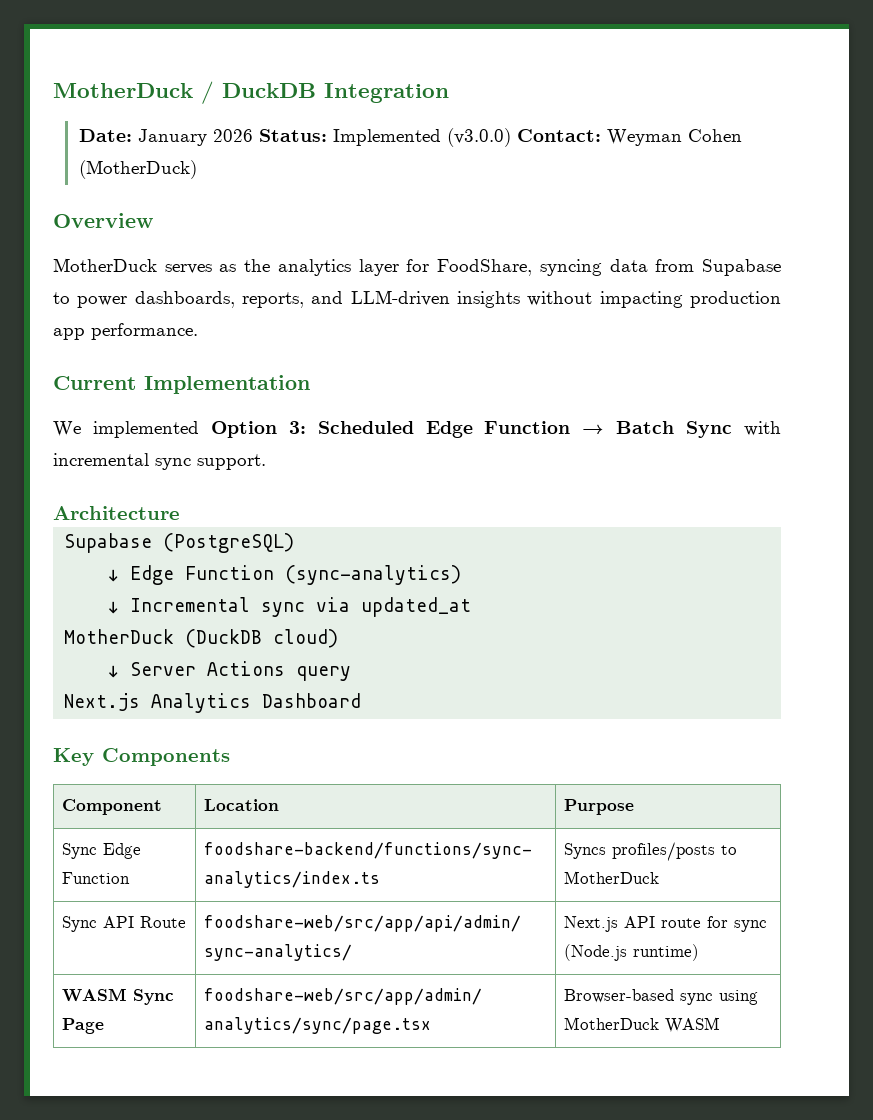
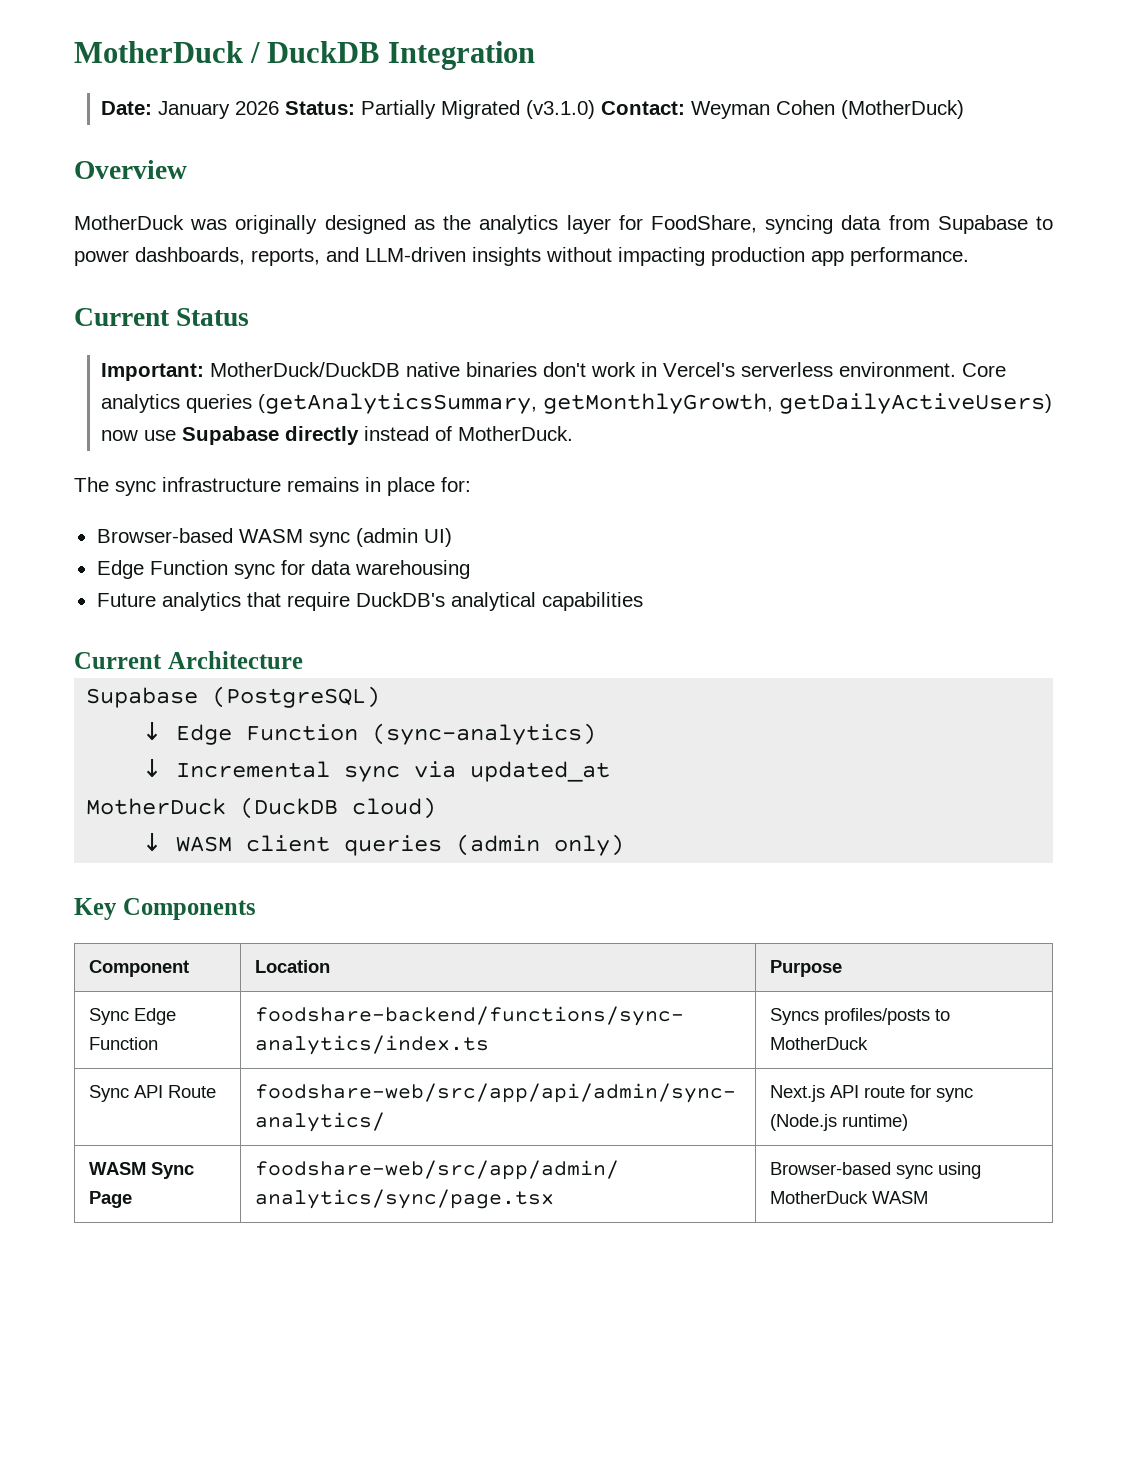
- Date: January 2026 Status: Implemented (v3.0.0) Contact: Weyman Cohen (MotherDuck)
+ Date: January 2026 Status: Partially Migrated (v3.1.0) Contact: Weyman Cohen (MotherDuck)
- MotherDuck serves as the analytics layer for FoodShare, syncing data from Supabase to power dashboards, reports, and LLM-driven insights without impacting production app performance.
+ MotherDuck was originally designed as the analytics layer for FoodShare, syncing data from Supabase to power dashboards, reports, and LLM-driven insights without impacting production app performance.
- Current Implementation
- We implemented Option 3: Scheduled Edge Function → Batch Sync with incremental sync support.
- Architecture
+ Current Status
+ Important: MotherDuck/DuckDB native binaries don't work in Vercel's serverless environment. Core analytics queries (getAnalyticsSummary, getMonthlyGrowth, getDailyActiveUsers) now use Supabase directly instead of MotherDuck.
+ The sync infrastructure remains in place for:
+ Browser-based WASM sync (admin UI)
+ Edge Function sync for data warehousing
+ Future analytics that require DuckDB's analytical capabilities
+ Current Architecture
- ↓ Server Actions query
- Next.js Analytics Dashboard
+ ↓ WASM client queries (admin only)

